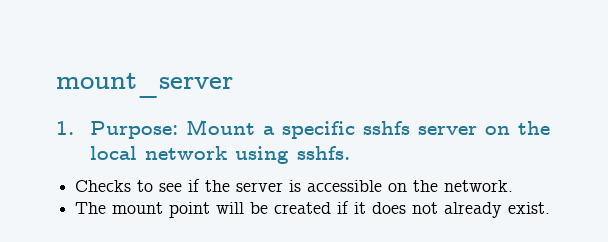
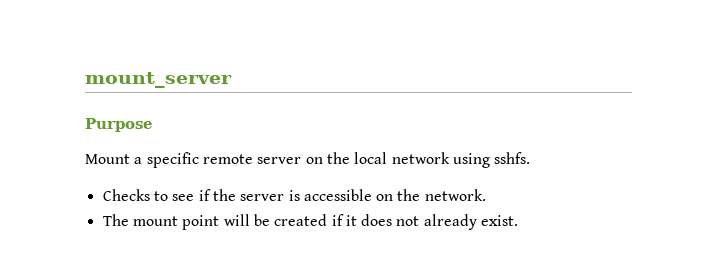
- 1. Purpose: Mount a specific sshfs server on the local network using sshfs.
+ Purpose
+ Mount a specific remote server on the local network using sshfs.

